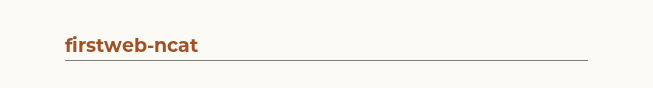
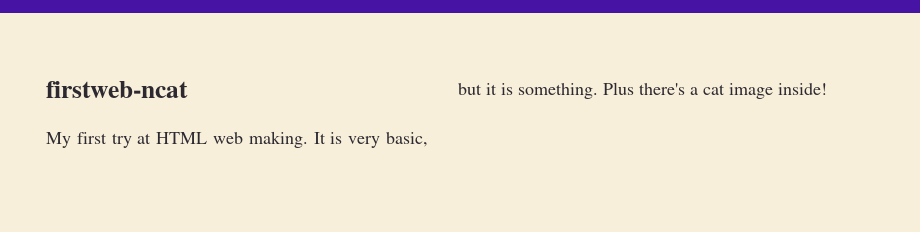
+ My first try at HTML web making. It is very basic, but it is something. Plus there's a cat image inside!

